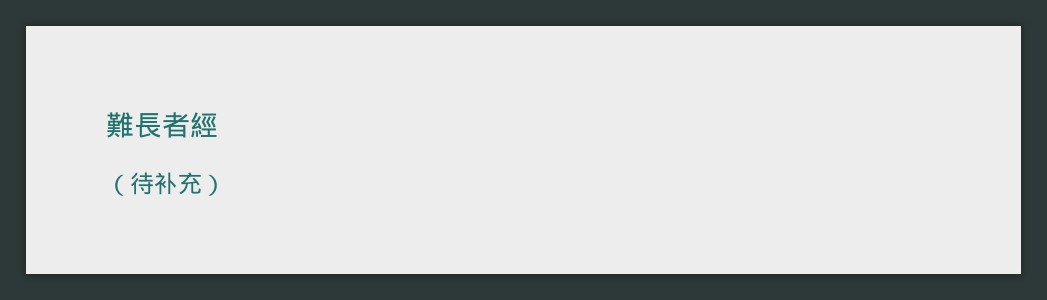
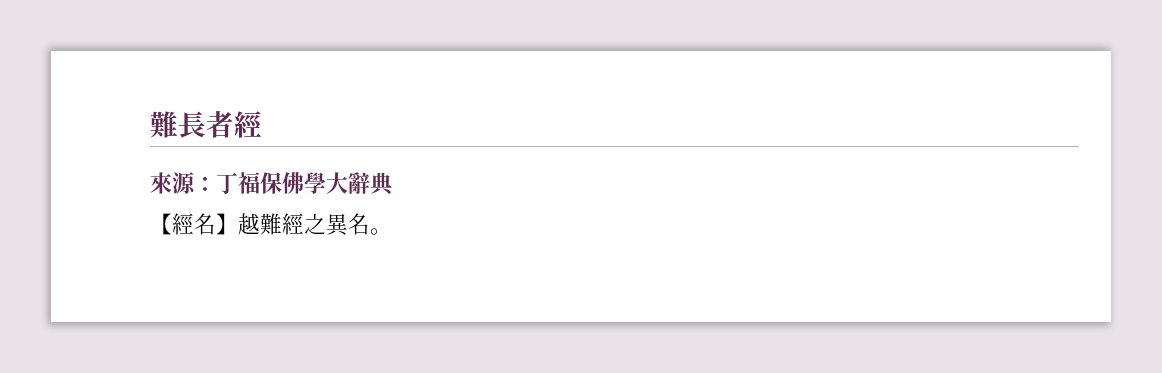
- （待补充）
+ 來源：丁福保佛學大辭典
+ 【經名】越難經之異名。

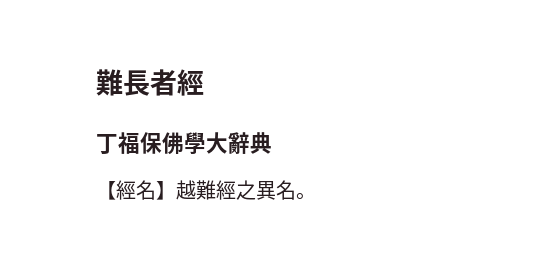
- 來源：丁福保佛學大辭典
+ 丁福保佛學大辭典

